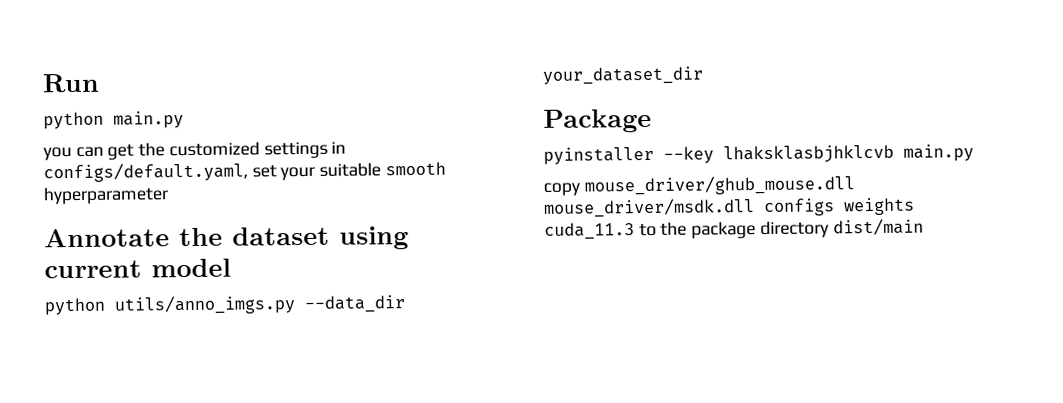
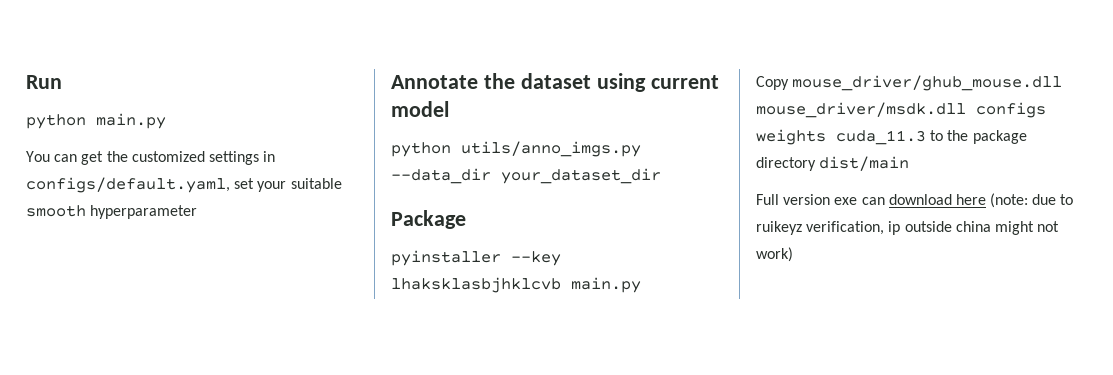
- you can get the customized settings in configs/default.yaml, set your suitable smooth hyperparameter
+ You can get the customized settings in configs/default.yaml, set your suitable smooth hyperparameter
- copy mouse_driver/ghub_mouse.dll mouse_driver/msdk.dll configs weights cuda_11.3 to the package directory dist/main
+ Copy mouse_driver/ghub_mouse.dll mouse_driver/msdk.dll configs weights cuda_11.3 to the package directory dist/main
+ Full version exe can download here (note: due to ruikeyz verification, ip outside china might not work)

